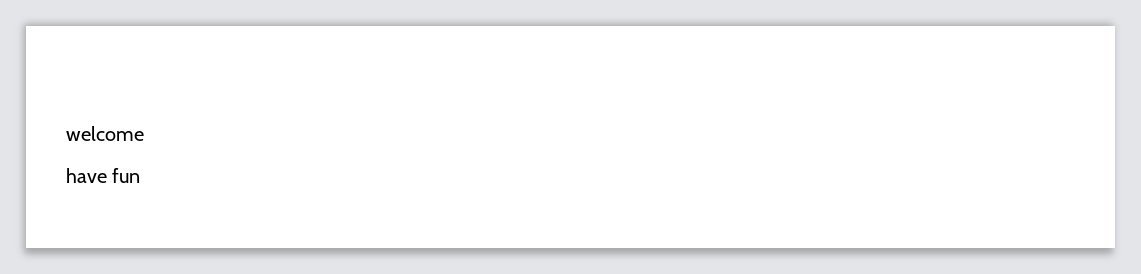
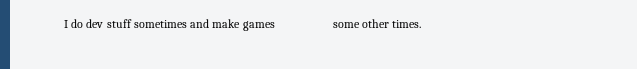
- welcome
- have fun
+ I do dev stuff sometimes and make games some other times.

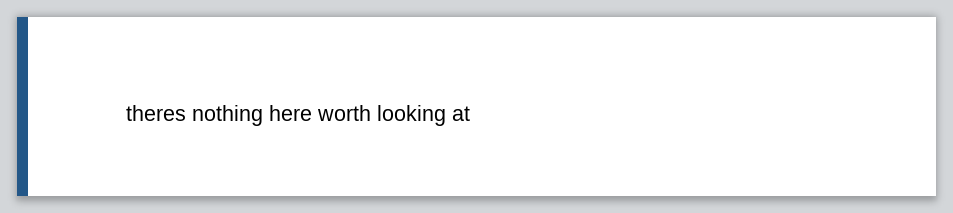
- I do dev stuff sometimes and make games some other times.
+ theres nothing here worth looking at

